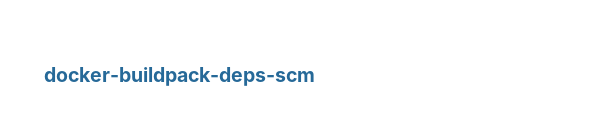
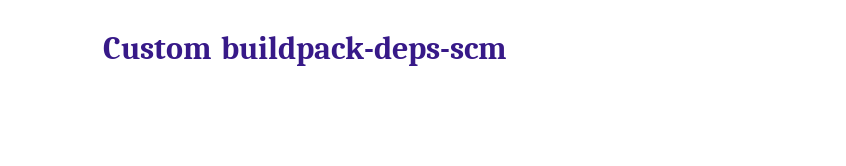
- docker-buildpack-deps-scm
+ Custom buildpack-deps-scm

